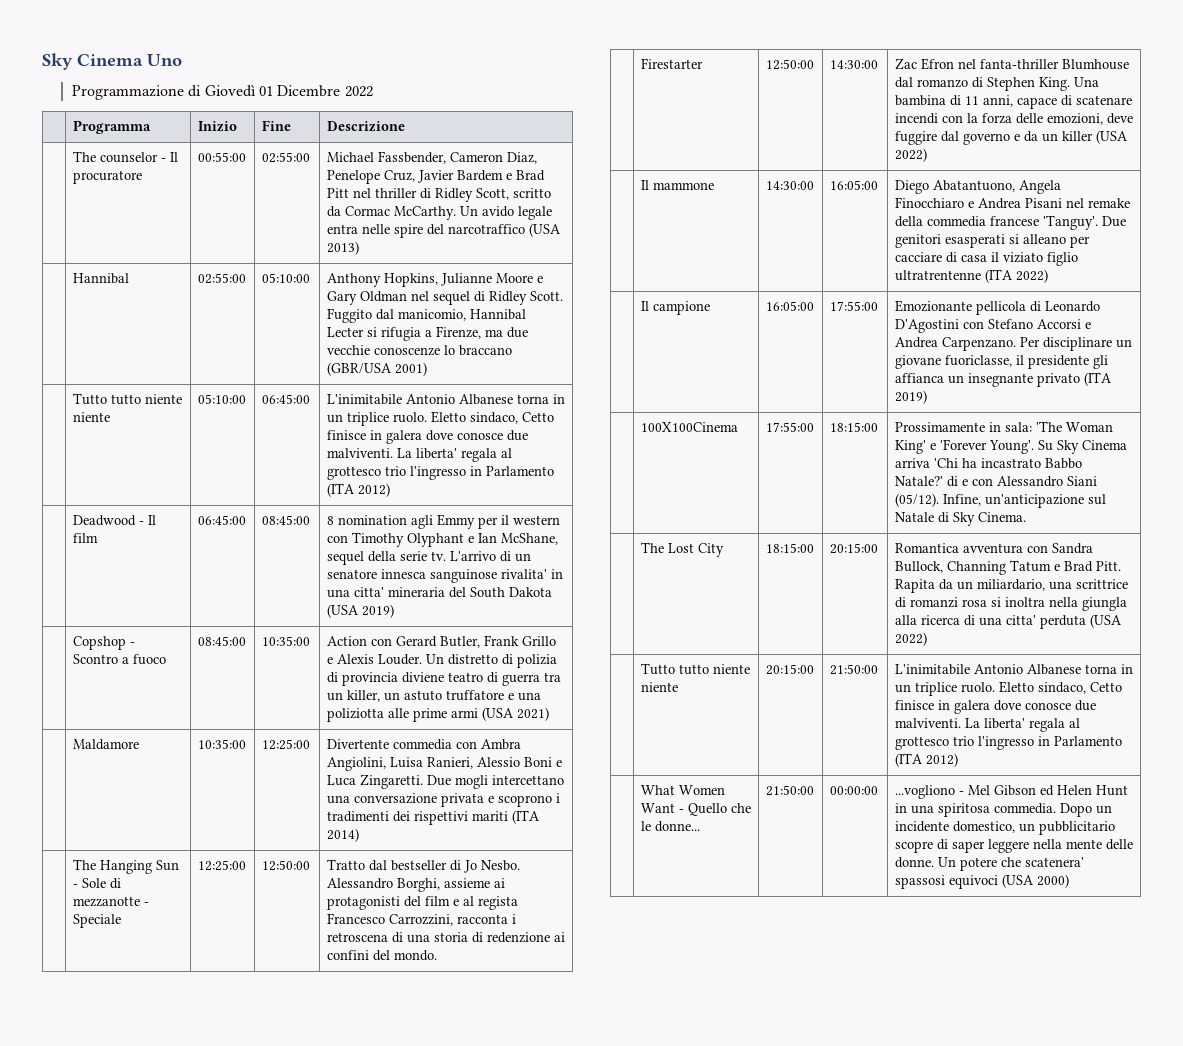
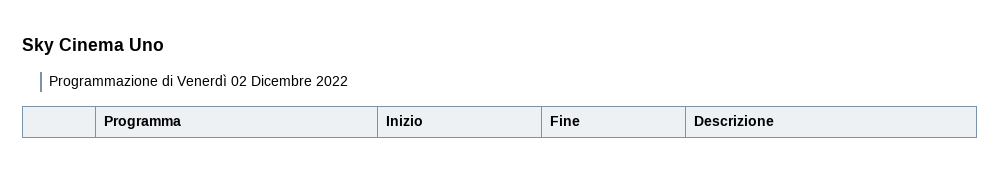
- Programmazione di Giovedì 01 Dicembre 2022
+ Programmazione di Venerdì 02 Dicembre 2022
- | The counselor - Il procuratore | 00:55:00 | 02:55:00 | Michael Fassbender, Cameron Diaz, Penelope Cruz, Javier Bardem e Brad Pitt nel thriller di Ridley Scott, scritto da Cormac McCarthy. Un avido legale entra nelle spire del narcotraffico (USA 2013)
- | Hannibal | 02:55:00 | 05:10:00 | Anthony Hopkins, Julianne Moore e Gary Oldman nel sequel di Ridley Scott. Fuggito dal manicomio, Hannibal Lecter si rifugia a Firenze, ma due vecchie conoscenze lo braccano (GBR/USA 2001)
- | Tutto tutto niente niente | 05:10:00 | 06:45:00 | L'inimitabile Antonio Albanese torna in un triplice ruolo. Eletto sindaco, Cetto finisce in galera dove conosce due malviventi. La liberta' regala al grottesco trio l'ingresso in Parlamento (ITA 2012)
- | Deadwood - Il film | 06:45:00 | 08:45:00 | 8 nomination agli Emmy per il western con Timothy Olyphant e Ian McShane, sequel della serie tv. L'arrivo di un senatore innesca sanguinose rivalita' in una citta' mineraria del South Dakota (USA 2019)
- | Copshop - Scontro a fuoco | 08:45:00 | 10:35:00 | Action con Gerard Butler, Frank Grillo e Alexis Louder. Un distretto di polizia di provincia diviene teatro di guerra tra un killer, un astuto truffatore e una poliziotta alle prime armi (USA 2021)
- | Maldamore | 10:35:00 | 12:25:00 | Divertente commedia con Ambra Angiolini, Luisa Ranieri, Alessio Boni e Luca Zingaretti. Due mogli intercettano una conversazione privata e scoprono i tradimenti dei rispettivi mariti (ITA 2014)
- | The Hanging Sun - Sole di mezzanotte - Speciale | 12:25:00 | 12:50:00 | Tratto dal bestseller di Jo Nesbo. Alessandro Borghi, assieme ai protagonisti del film e al regista Francesco Carrozzini, racconta i retroscena di una storia di redenzione ai confini del mondo.
- | Firestarter | 12:50:00 | 14:30:00 | Zac Efron nel fanta-thriller Blumhouse dal romanzo di Stephen King. Una bambina di 11 anni, capace di scatenare incendi con la forza delle emozioni, deve fuggire dal governo e da un killer (USA 2022)
- | Il mammone | 14:30:00 | 16:05:00 | Diego Abatantuono, Angela Finocchiaro e Andrea Pisani nel remake della commedia francese 'Tanguy'. Due genitori esasperati si alleano per cacciare di casa il viziato figlio ultratrentenne (ITA 2022)
- | Il campione | 16:05:00 | 17:55:00 | Emozionante pellicola di Leonardo D'Agostini con Stefano Accorsi e Andrea Carpenzano. Per disciplinare un giovane fuoriclasse, il presidente gli affianca un insegnante privato (ITA 2019)
- | 100X100Cinema | 17:55:00 | 18:15:00 | Prossimamente in sala: 'The Woman King' e 'Forever Young'. Su Sky Cinema arriva 'Chi ha incastrato Babbo Natale?' di e con Alessandro Siani (05/12). Infine, un'anticipazione sul Natale di Sky Cinema.
- | The Lost City | 18:15:00 | 20:15:00 | Romantica avventura con Sandra Bullock, Channing Tatum e Brad Pitt. Rapita da un miliardario, una scrittrice di romanzi rosa si inoltra nella giungla alla ricerca di una citta' perduta (USA 2022)
- | Tutto tutto niente niente | 20:15:00 | 21:50:00 | L'inimitabile Antonio Albanese torna in un triplice ruolo. Eletto sindaco, Cetto finisce in galera dove conosce due malviventi. La liberta' regala al grottesco trio l'ingresso in Parlamento (ITA 2012)
- | What Women Want - Quello che le donne... | 21:50:00 | 00:00:00 | ...vogliono - Mel Gibson ed Helen Hunt in una spiritosa commedia. Dopo un incidente domestico, un pubblicitario scopre di saper leggere nella mente delle donne. Un potere che scatenera' spassosi equivoci (USA 2000)

